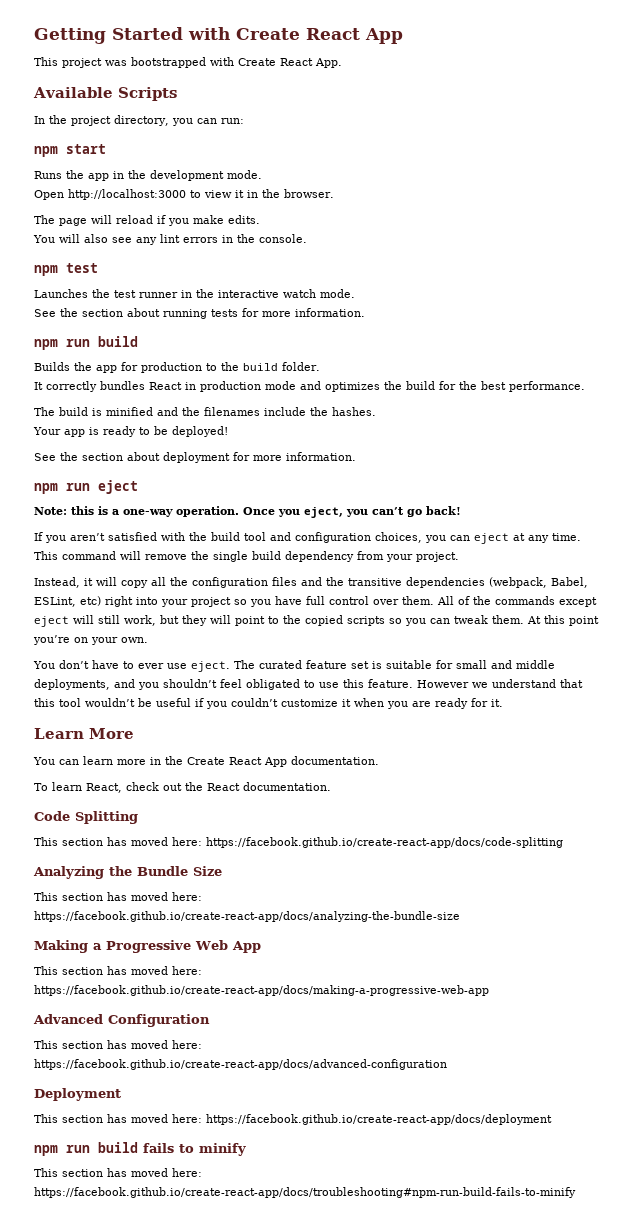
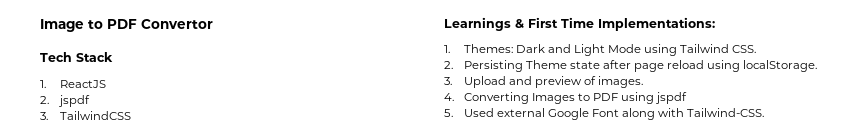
- Getting Started with Create React App
- This project was bootstrapped with Create React App.
- Available Scripts
- In the project directory, you can run:
- npm start
- Runs the app in the development mode.
- Open http://localhost:3000 to view it in the browser.
- The page will reload if you make edits.
- You will also see any lint errors in the console.
- npm test
- Launches the test runner in the interactive watch mode.
- See the section about running tests for more information.
- npm run build
- Builds the app for production to the build folder.
- It correctly bundles React in production mode and optimizes the build for the best performance.
- The build is minified and the filenames include the hashes.
- Your app is ready to be deployed!
- See the section about deployment for more information.
- npm run eject
- Note: this is a one-way operation. Once you eject, you can’t go back!
- If you aren’t satisfied with the build tool and configuration choices, you can eject at any time. This command will remove the single build dependency from your project.
- Instead, it will copy all the configuration files and the transitive dependencies (webpack, Babel, ESLint, etc) right into your project so you have full control over them. All of the commands except eject will still work, but they will point to the copied scripts so you can tweak them. At this point you’re on your own.
- You don’t have to ever use eject. The curated feature set is suitable for small and middle deployments, and you shouldn’t feel obligated to use this feature. However we understand that this tool wouldn’t be useful if you couldn’t customize it when you are ready for it.
- Learn More
- You can learn more in the Create React App documentation.
- To learn React, check out the React documentation.
- Code Splitting
- This section has moved here: https://facebook.github.io/create-react-app/docs/code-splitting
- Analyzing the Bundle Size
- This section has moved here: https://facebook.github.io/create-react-app/docs/analyzing-the-bundle-size
- Making a Progressive Web App
- This section has moved here: https://facebook.github.io/create-react-app/docs/making-a-progressive-web-app
- Advanced Configuration
- This section has moved here: https://facebook.github.io/create-react-app/docs/advanced-configuration
- Deployment
- This section has moved here: https://facebook.github.io/create-react-app/docs/deployment
- npm run build fails to minify
- This section has moved here: https://facebook.github.io/create-react-app/docs/troubleshooting#npm-run-build-fails-to-minify
+ Image to PDF Convertor
+ Tech Stack
+ 1. ReactJS
+ 2. jspdf
+ 3. TailwindCSS
+ Learnings & First Time Implementations:
+ 1. Themes: Dark and Light Mode using Tailwind CSS.
+ 2. Persisting Theme state after page reload using localStorage.
+ 3. Upload and preview of images.
+ 4. Converting Images to PDF using jspdf
+ 5. Used external Google Font along with Tailwind-CSS.

